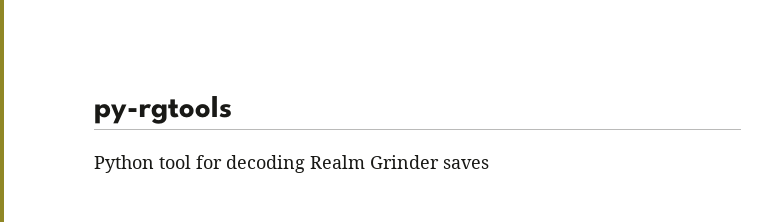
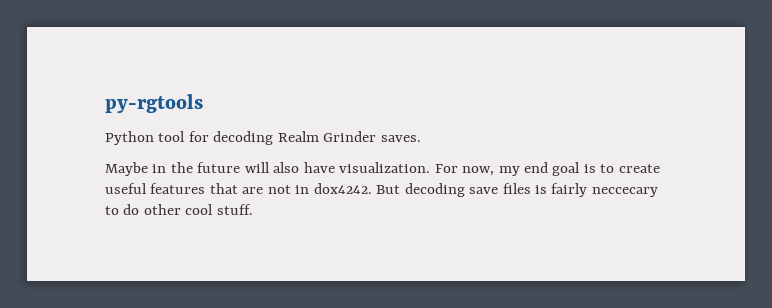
- Python tool for decoding Realm Grinder saves
+ Python tool for decoding Realm Grinder saves.
+ Maybe in the future will also have visualization. For now, my end goal is to create useful features that are not in dox4242. But decoding save files is fairly neccecary to do other cool stuff.

